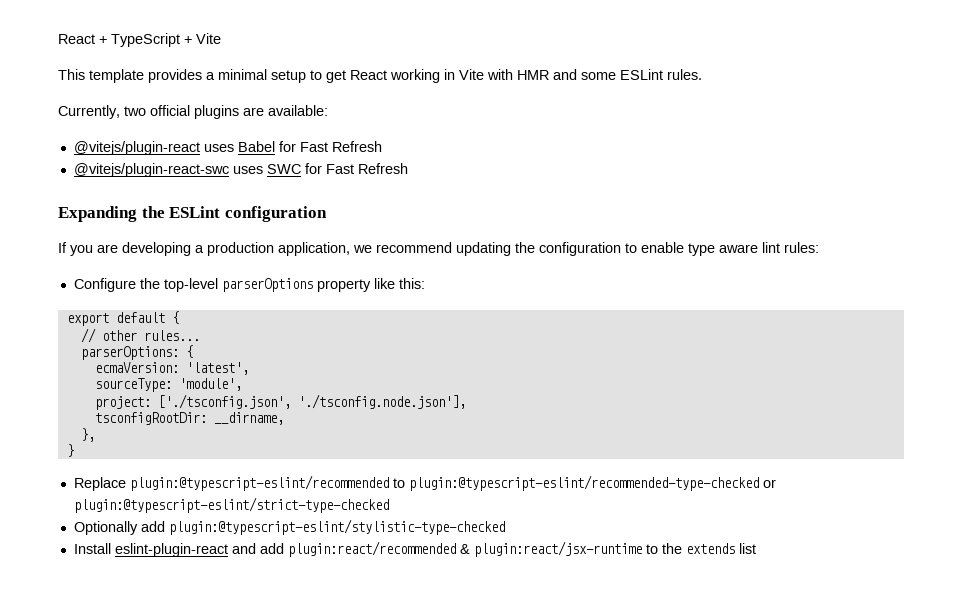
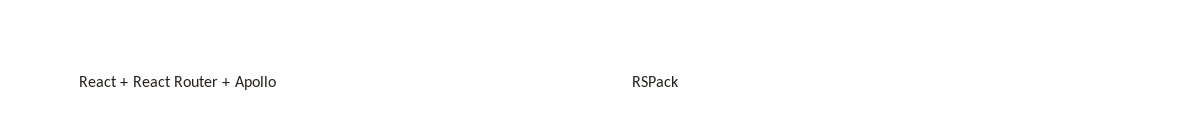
- React + TypeScript + Vite
- This template provides a minimal setup to get React working in Vite with HMR and some ESLint rules.
- Currently, two official plugins are available:
- @vitejs/plugin-react uses Babel for Fast Refresh
- @vitejs/plugin-react-swc uses SWC for Fast Refresh
- Expanding the ESLint configuration
- If you are developing a production application, we recommend updating the configuration to enable type aware lint rules:
- Configure the top-level parserOptions property like this:
- export default {
- // other rules...
- parserOptions: {
- ecmaVersion: 'latest',
- sourceType: 'module',
- project: ['./tsconfig.json', './tsconfig.node.json'],
- tsconfigRootDir: __dirname,
- },
- }
- Replace plugin:@typescript-eslint/recommended to plugin:@typescript-eslint/recommended-type-checked or plugin:@typescript-eslint/strict-type-checked
- Optionally add plugin:@typescript-eslint/stylistic-type-checked
- Install eslint-plugin-react and add plugin:react/recommended & plugin:react/jsx-runtime to the extends list
+ React + React Router + Apollo
+ RSPack

